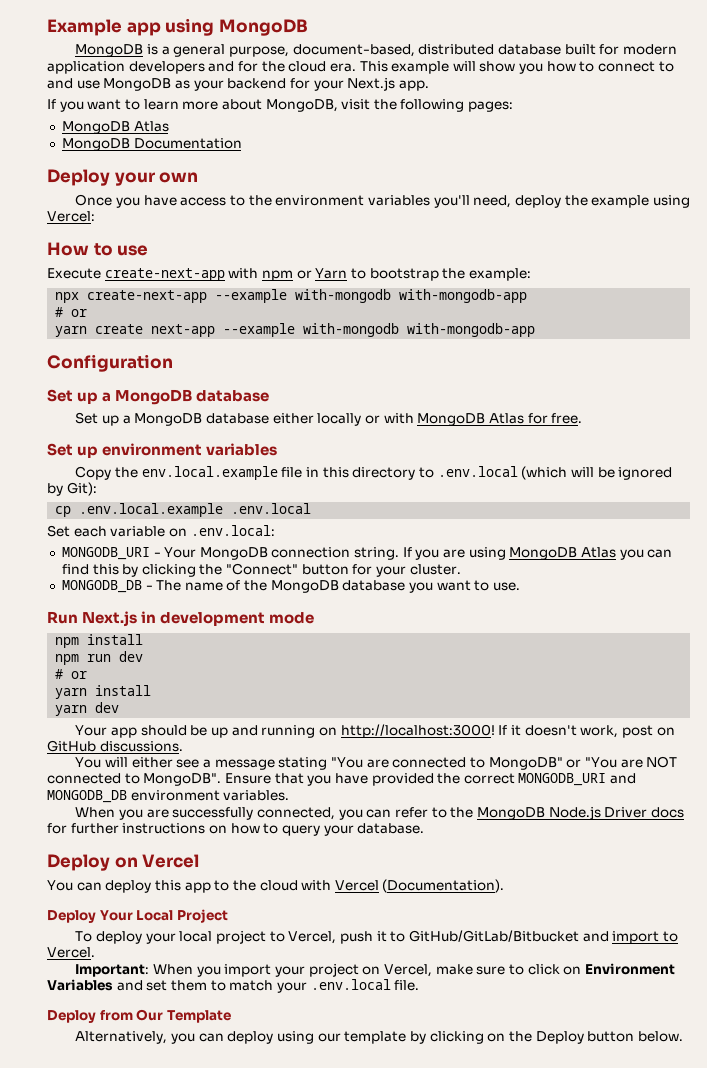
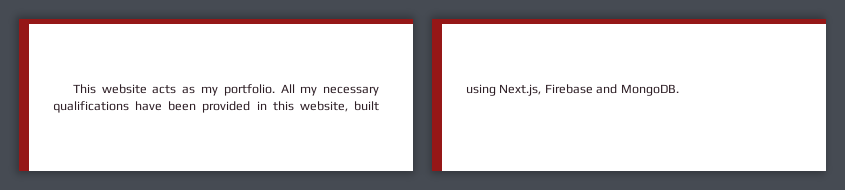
- Example app using MongoDB
- MongoDB is a general purpose, document-based, distributed database built for modern application developers and for the cloud era. This example will show you how to connect to and use MongoDB as your backend for your Next.js app.
- If you want to learn more about MongoDB, visit the following pages:
- MongoDB Atlas
- MongoDB Documentation
- Deploy your own
- Once you have access to the environment variables you'll need, deploy the example using Vercel:
- How to use
- Execute create-next-app with npm or Yarn to bootstrap the example:
- npx create-next-app --example with-mongodb with-mongodb-app
- # or
- yarn create next-app --example with-mongodb with-mongodb-app
- Configuration
- Set up a MongoDB database
- Set up a MongoDB database either locally or with MongoDB Atlas for free.
- Set up environment variables
- Copy the env.local.example file in this directory to .env.local (which will be ignored by Git):
- cp .env.local.example .env.local
- Set each variable on .env.local:
- MONGODB_URI - Your MongoDB connection string. If you are using MongoDB Atlas you can find this by clicking the "Connect" button for your cluster.
- MONGODB_DB - The name of the MongoDB database you want to use.
- Run Next.js in development mode
- npm install
- npm run dev
- # or
- yarn install
- yarn dev
- Your app should be up and running on http://localhost:3000! If it doesn't work, post on GitHub discussions.
- You will either see a message stating "You are connected to MongoDB" or "You are NOT connected to MongoDB". Ensure that you have provided the correct MONGODB_URI and MONGODB_DB environment variables.
- When you are successfully connected, you can refer to the MongoDB Node.js Driver docs for further instructions on how to query your database.
- Deploy on Vercel
- You can deploy this app to the cloud with Vercel (Documentation).
- Deploy Your Local Project
- To deploy your local project to Vercel, push it to GitHub/GitLab/Bitbucket and import to Vercel.
- Important: When you import your project on Vercel, make sure to click on Environment Variables and set them to match your .env.local file.
- Deploy from Our Template
- Alternatively, you can deploy using our template by clicking on the Deploy button below.
+ This website acts as my portfolio. All my necessary qualifications have been provided in this website, built using Next.js, Firebase and MongoDB.

